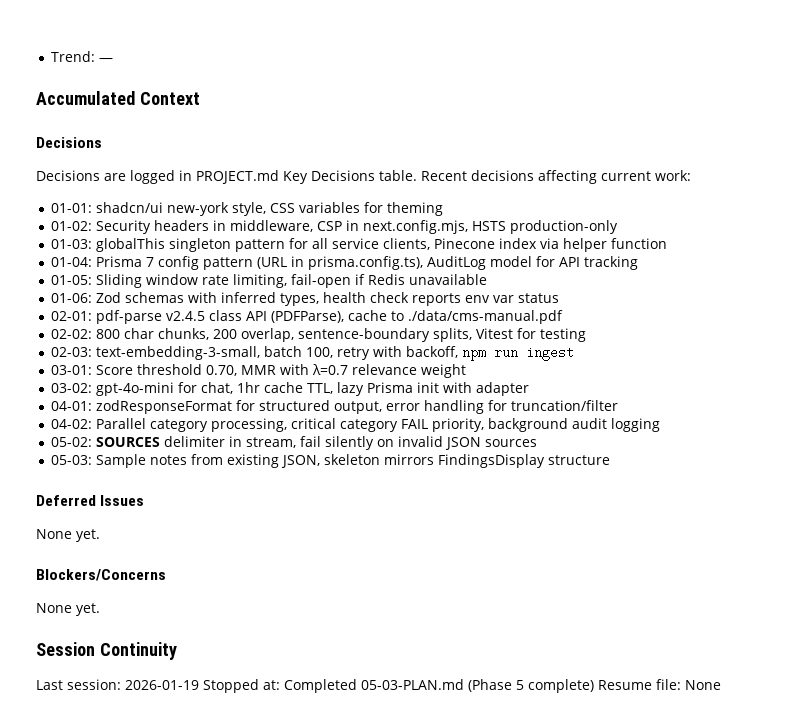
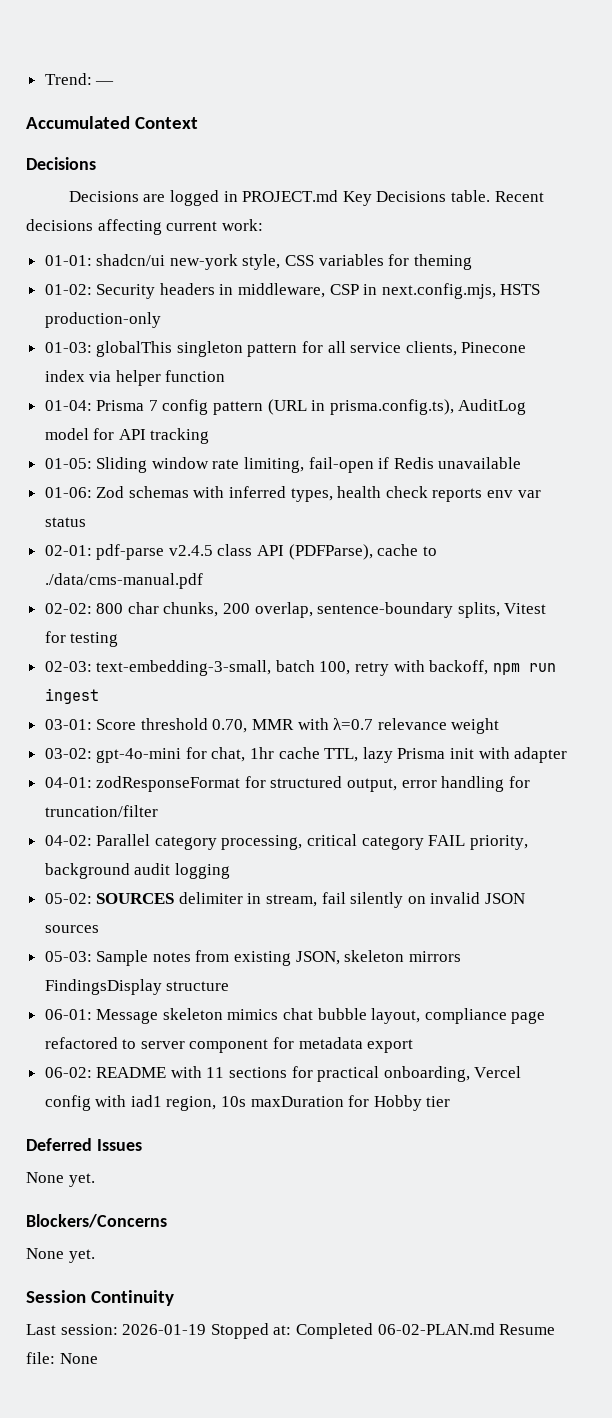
+ 06-01: Message skeleton mimics chat bubble layout, compliance page refactored to server component for metadata export
+ 06-02: README with 11 sections for practical onboarding, Vercel config with iad1 region, 10s maxDuration for Hobby tier
- Last session: 2026-01-19 Stopped at: Completed 05-03-PLAN.md (Phase 5 complete) Resume file: None
+ Last session: 2026-01-19 Stopped at: Completed 06-02-PLAN.md Resume file: None

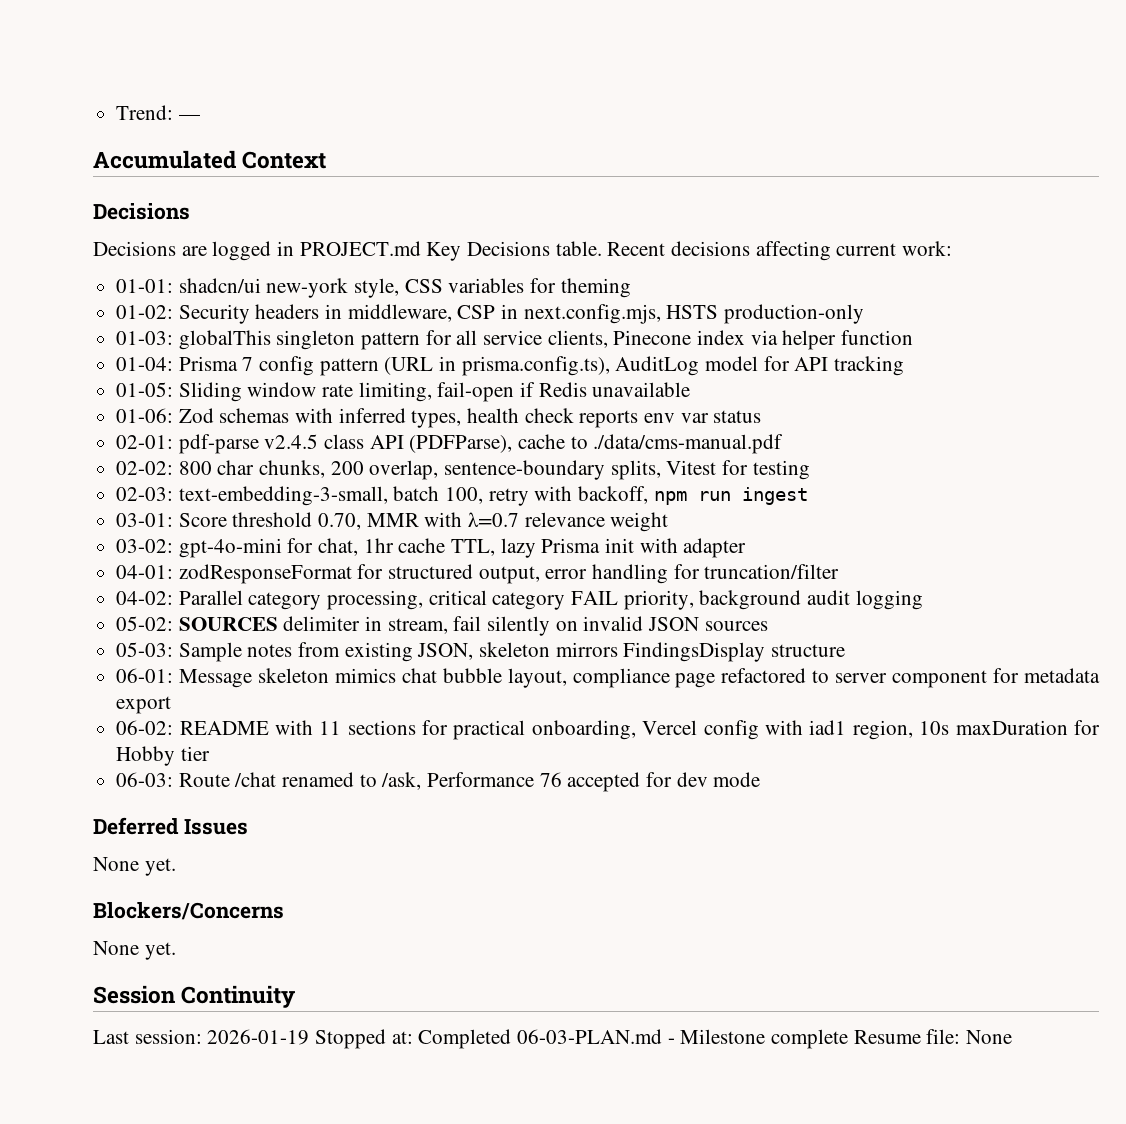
+ 06-03: Route /chat renamed to /ask, Performance 76 accepted for dev mode
- Last session: 2026-01-19 Stopped at: Completed 06-02-PLAN.md Resume file: None
+ Last session: 2026-01-19 Stopped at: Completed 06-03-PLAN.md - Milestone complete Resume file: None

